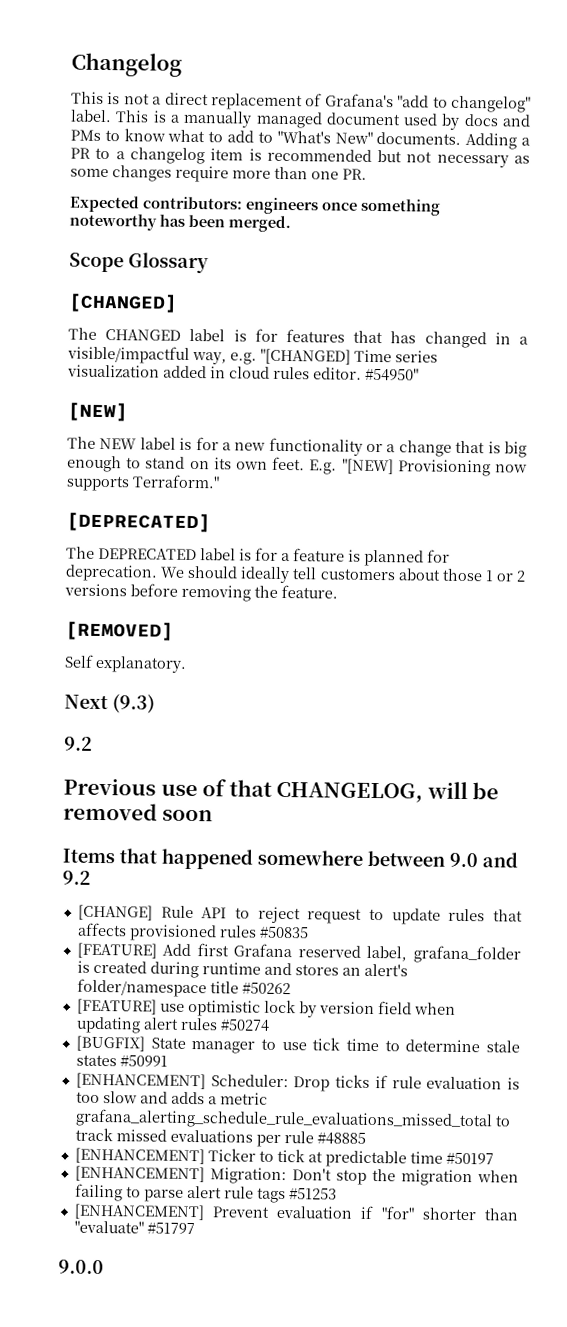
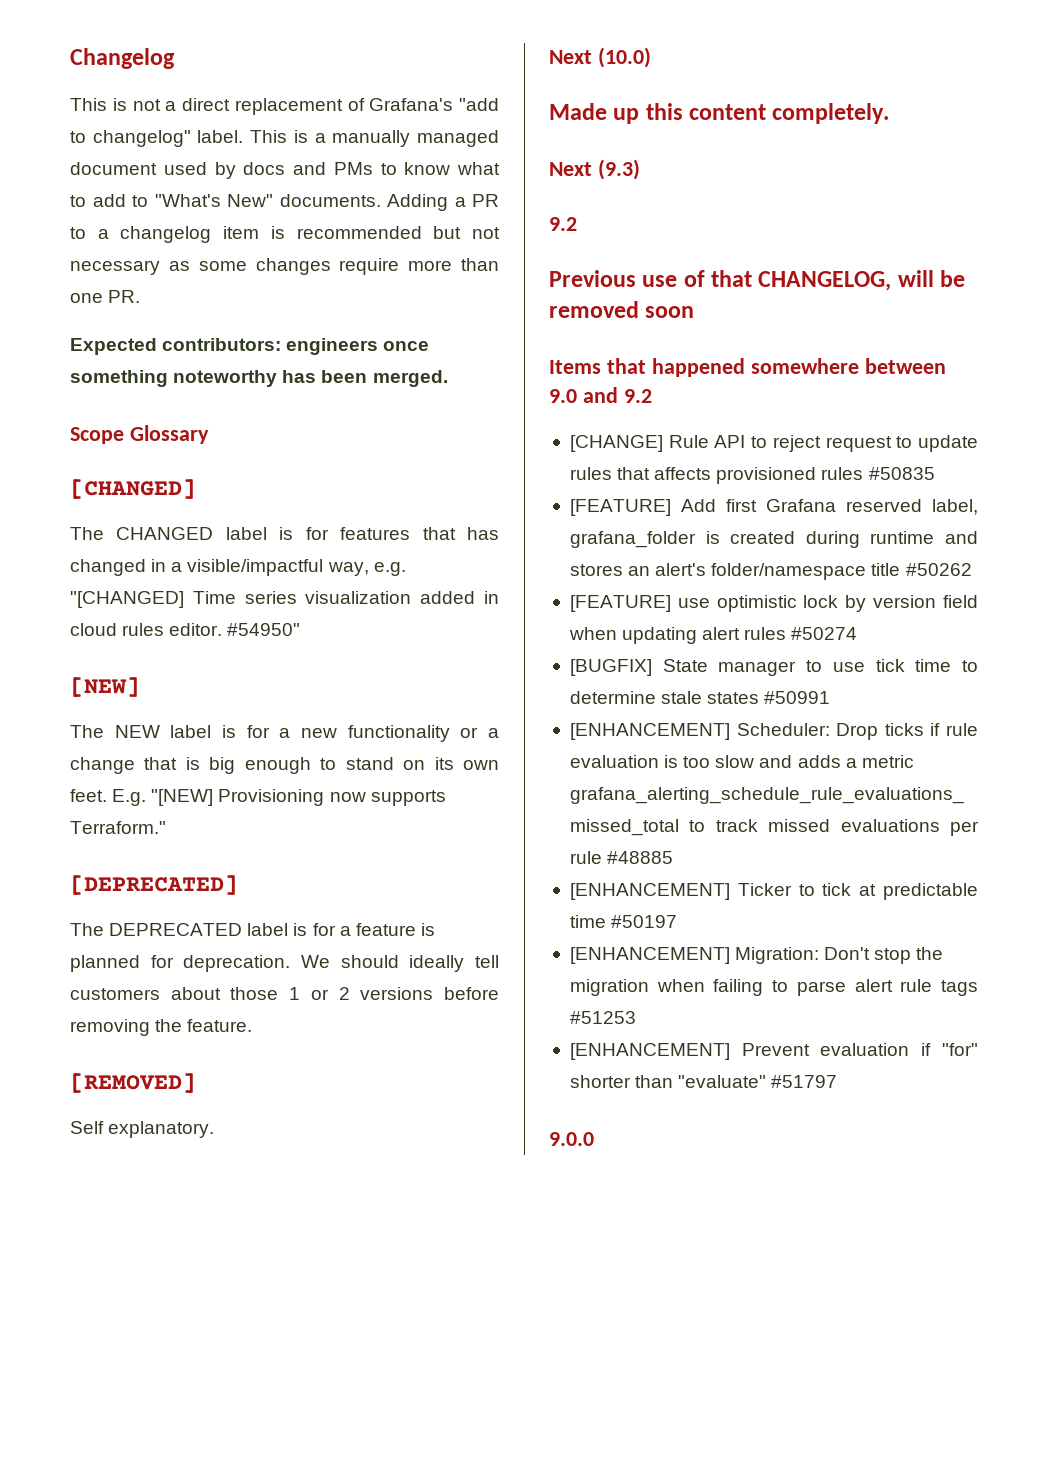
+ Next (10.0)
+ Made up this content completely.

